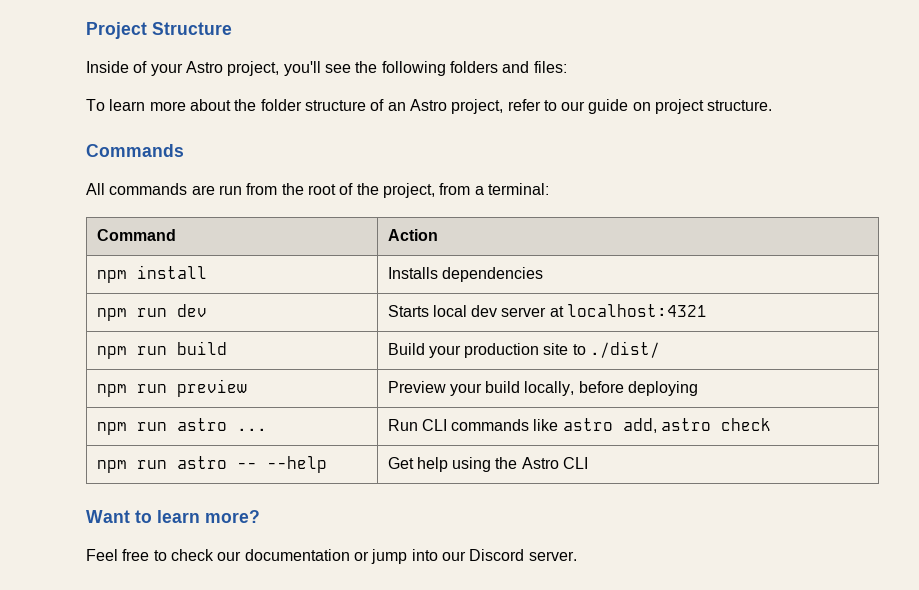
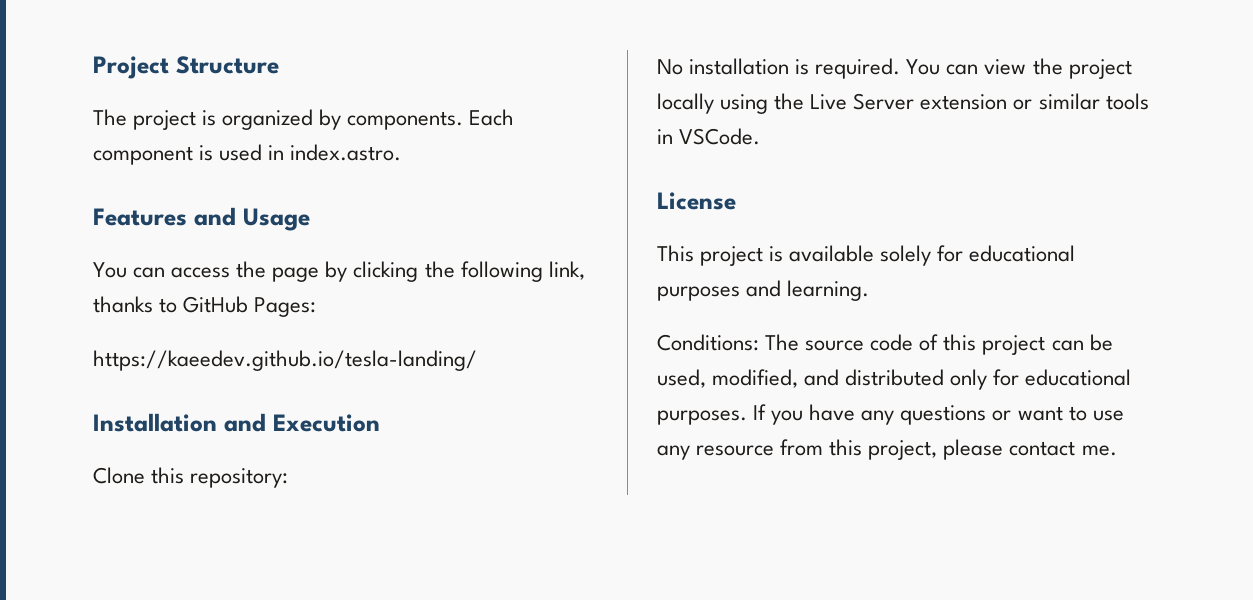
- Inside of your Astro project, you'll see the following folders and files:
- To learn more about the folder structure of an Astro project, refer to our guide on project structure.
- Commands
- All commands are run from the root of the project, from a terminal:
- Command | Action
- npm install | Installs dependencies
- npm run dev | Starts local dev server at localhost:4321
- npm run build | Build your production site to ./dist/
- npm run preview | Preview your build locally, before deploying
- npm run astro ... | Run CLI commands like astro add, astro check
- npm run astro -- --help | Get help using the Astro CLI
- Want to learn more?
- Feel free to check our documentation or jump into our Discord server.
+ The project is organized by components. Each component is used in index.astro.
+ Features and Usage
+ You can access the page by clicking the following link, thanks to GitHub Pages:
+ https://kaeedev.github.io/tesla-landing/
+ Installation and Execution
+ Clone this repository:
+ No installation is required. You can view the project locally using the Live Server extension or similar tools in VSCode.
+ License
+ This project is available solely for educational purposes and learning.
+ Conditions: The source code of this project can be used, modified, and distributed only for educational purposes. If you have any questions or want to use any resource from this project, please contact me.

